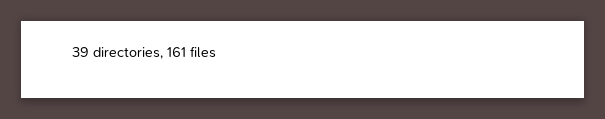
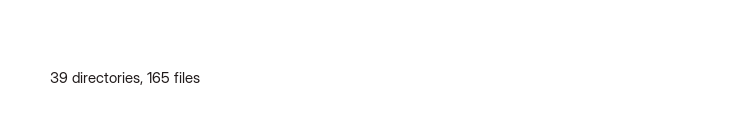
- 39 directories, 161 files
+ 39 directories, 165 files

